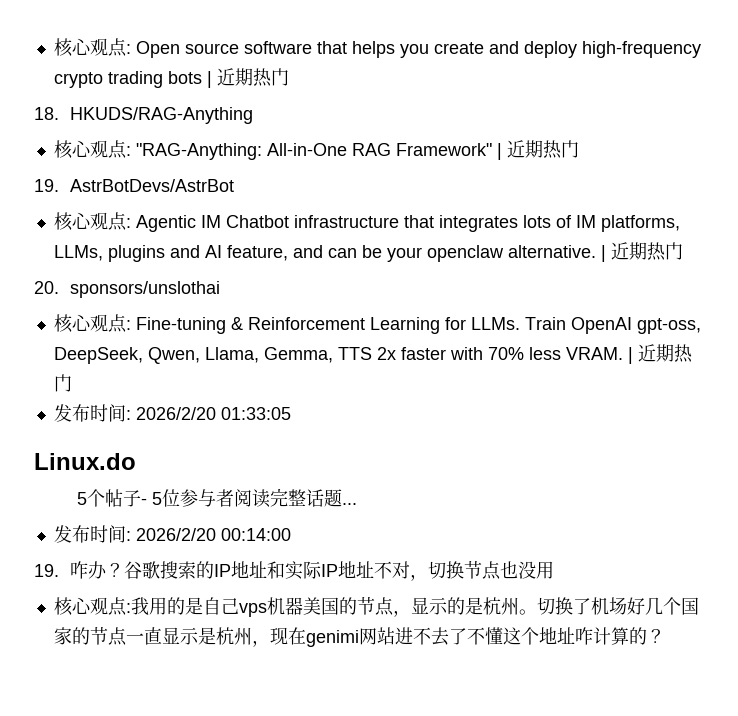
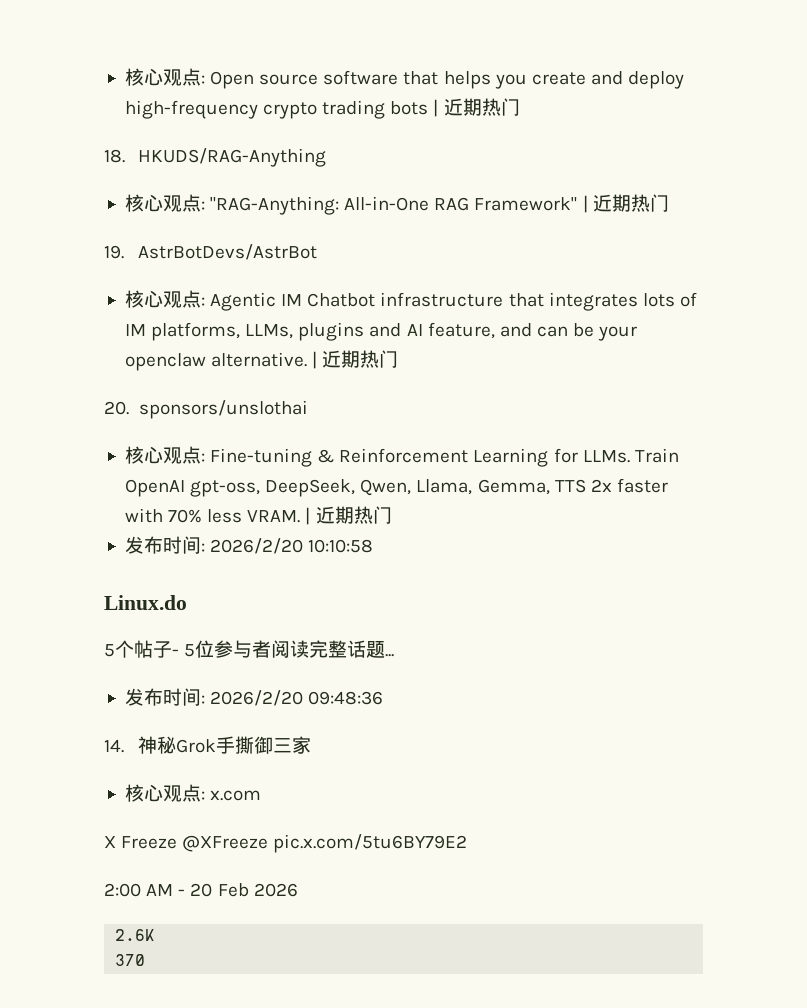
- 发布时间: 2026/2/20 01:33:05
+ 发布时间: 2026/2/20 10:10:58
- 发布时间: 2026/2/20 00:14:00
- 19.咋办？谷歌搜索的IP地址和实际IP地址不对，切换节点也没用
- 核心观点:我用的是自己vps机器美国的节点，显示的是杭州。切换了机场好几个国家的节点一直显示是杭州，现在genimi网站进不去了不懂这个地址咋计算的？
+ 发布时间: 2026/2/20 09:48:36
+ 14.神秘Grok手撕御三家
+ 核心观点: x.com
+ X Freeze @XFreeze pic.x.com/5tu6BY79E2
+ 2:00 AM - 20 Feb 2026
+ 2.6K
+ 370

